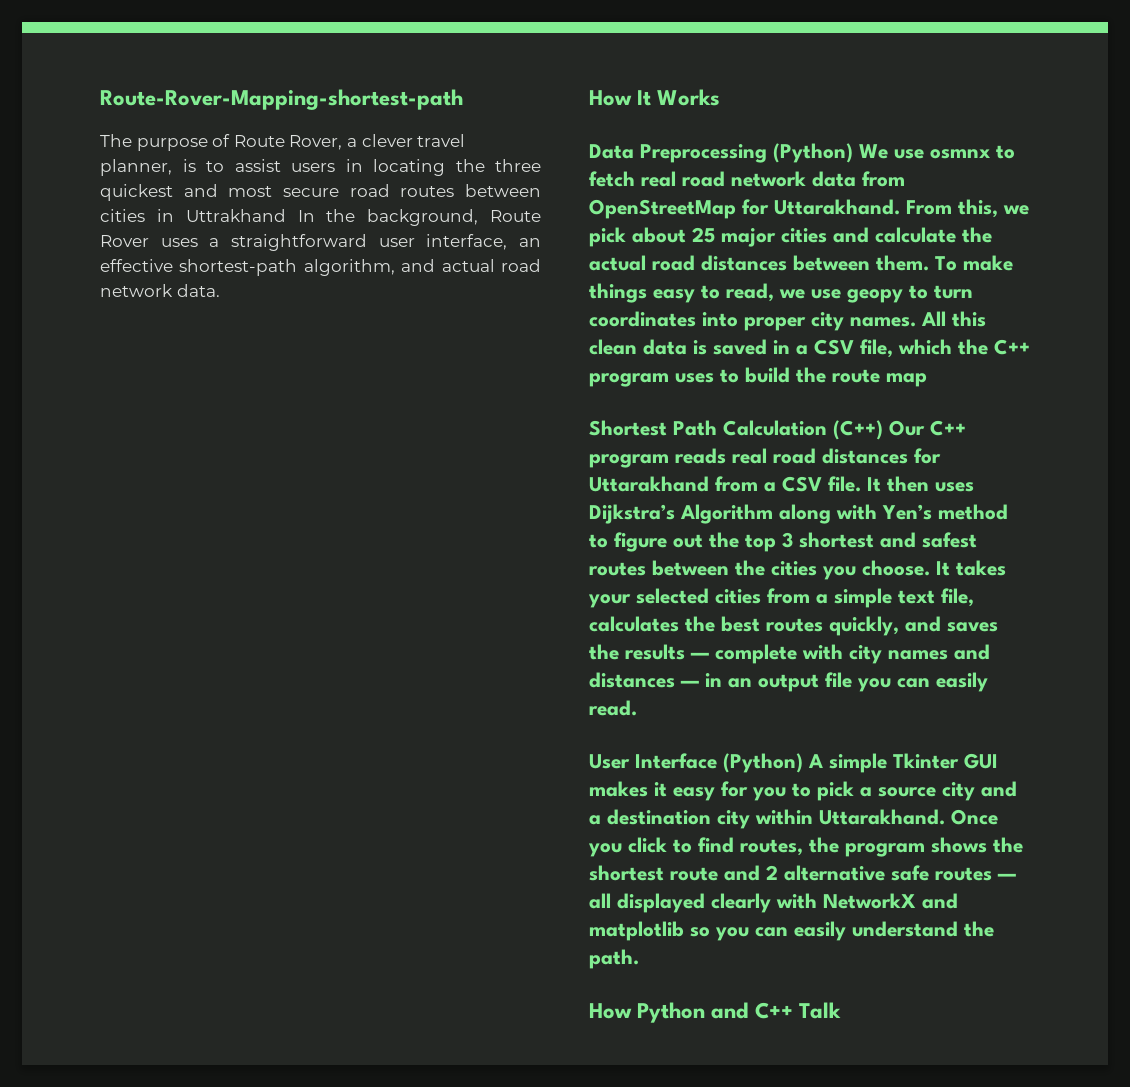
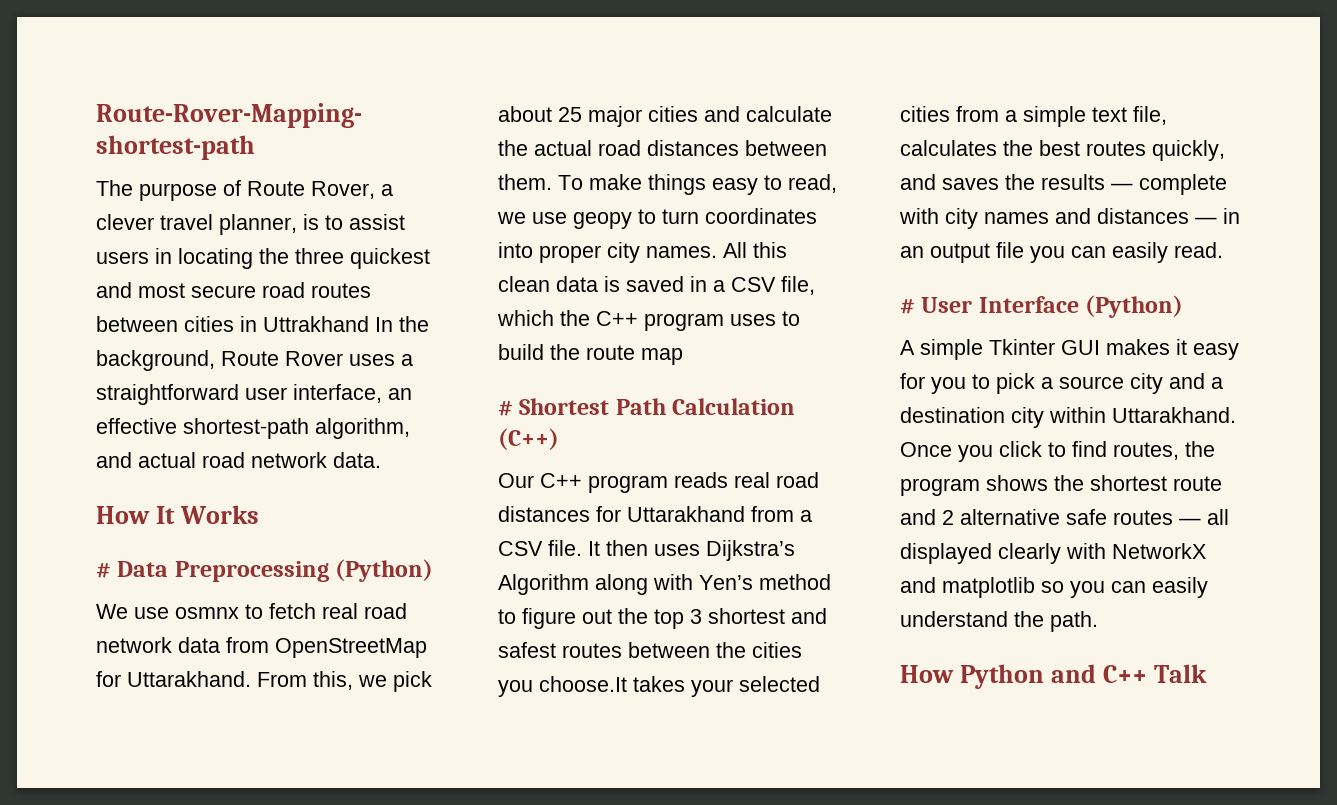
- Data Preprocessing (Python) We use osmnx to fetch real road network data from OpenStreetMap for Uttarakhand.
+ # Data Preprocessing (Python)
+ We use osmnx to fetch real road network data from OpenStreetMap for Uttarakhand.
- Shortest Path Calculation (C++) Our C++ program reads real road distances for Uttarakhand from a CSV file.
+ # Shortest Path Calculation (C++)
+ Our C++ program reads real road distances for Uttarakhand from a CSV file.
- It then uses Dijkstra’s Algorithm along with Yen’s method to figure out the top 3 shortest and safest routes between the cities you choose. It takes your selected cities from a simple text file, calculates the best routes quickly, and saves the results — complete with city names and distances — in an output file you can easily read.
+ It then uses Dijkstra’s Algorithm along with Yen’s method to figure out the top 3 shortest and safest routes between the cities you choose.It takes your selected cities from a simple text file, calculates the best routes quickly, and saves the results — complete with city names and distances — in an output file you can easily read.
- User Interface (Python) A simple Tkinter GUI makes it easy for you to pick a source city and a destination city within Uttarakhand.
+ # User Interface (Python)
+ A simple Tkinter GUI makes it easy for you to pick a source city and a destination city within Uttarakhand.

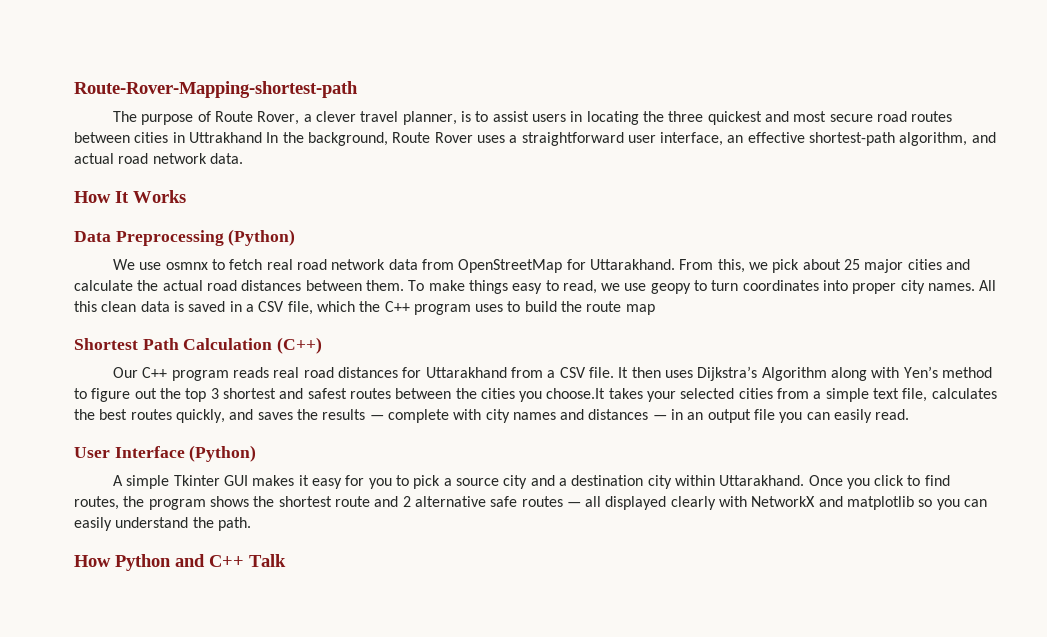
- # Data Preprocessing (Python)
+ Data Preprocessing (Python)
- # Shortest Path Calculation (C++)
+ Shortest Path Calculation (C++)
- # User Interface (Python)
+ User Interface (Python)

